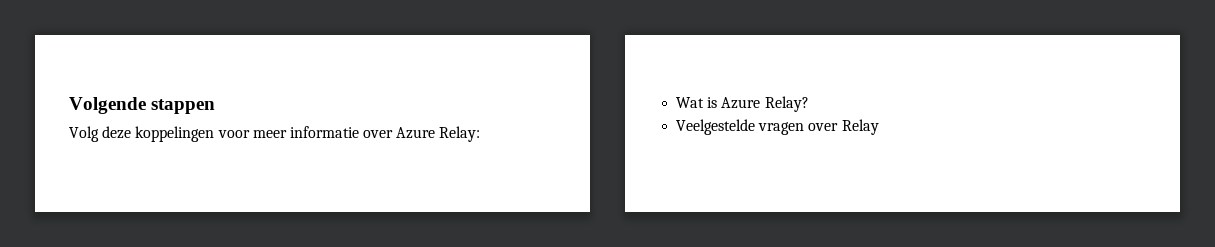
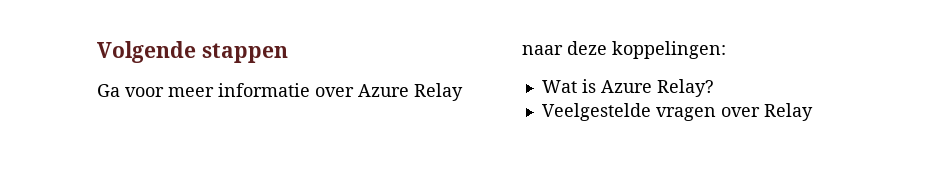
- Volg deze koppelingen voor meer informatie over Azure Relay:
+ Ga voor meer informatie over Azure Relay naar deze koppelingen:

